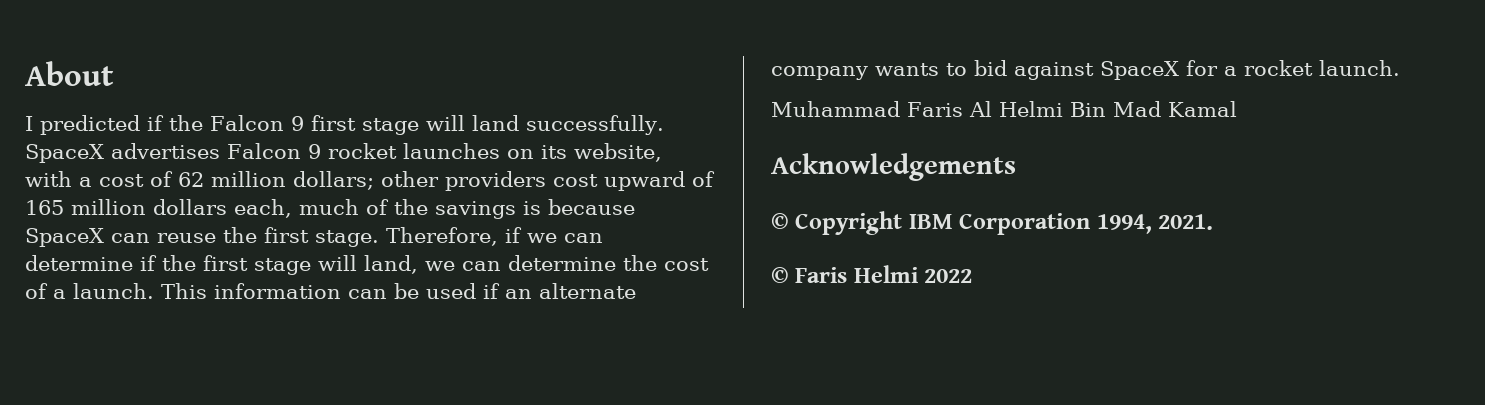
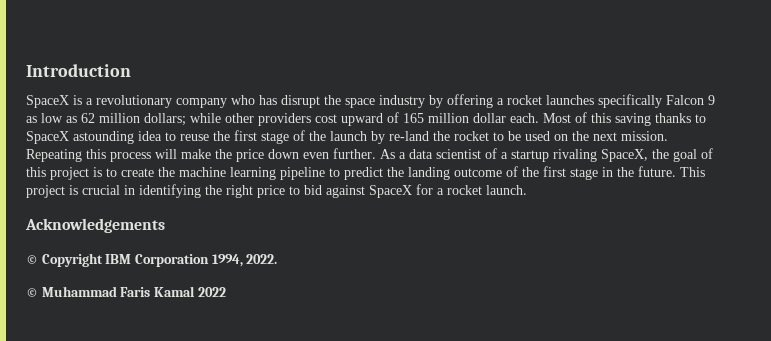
- About
- I predicted if the Falcon 9 first stage will land successfully. SpaceX advertises Falcon 9 rocket launches on its website, with a cost of 62 million dollars; other providers cost upward of 165 million dollars each, much of the savings is because SpaceX can reuse the first stage. Therefore, if we can determine if the first stage will land, we can determine the cost of a launch. This information can be used if an alternate company wants to bid against SpaceX for a rocket launch.
+ Introduction
+ SpaceX is a revolutionary company who has disrupt the space industry by offering a rocket launches specifically Falcon 9 as low as 62 million dollars; while other providers cost upward of 165 million dollar each. Most of this saving thanks to SpaceX astounding idea to reuse the first stage of the launch by re-land the rocket to be used on the next mission. Repeating this process will make the price down even further. As a data scientist of a startup rivaling SpaceX, the goal of this project is to create the machine learning pipeline to predict the landing outcome of the first stage in the future. This project is crucial in identifying the right price to bid against SpaceX for a rocket launch.
- Muhammad Faris Al Helmi Bin Mad Kamal
- © Copyright IBM Corporation 1994, 2021.
- © Faris Helmi 2022
+ © Copyright IBM Corporation 1994, 2022.
+ © Muhammad Faris Kamal 2022

